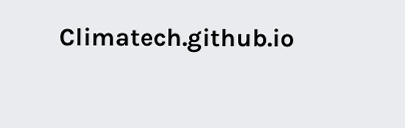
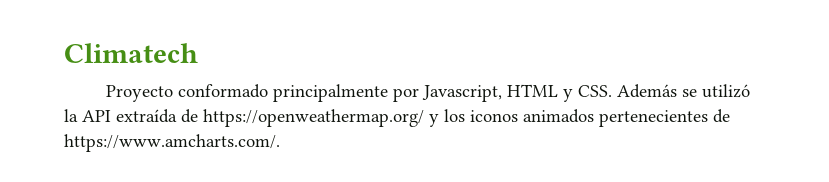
- Climatech.github.io
+ Climatech
+ Proyecto conformado principalmente por Javascript, HTML y CSS. Además se utilizó la API extraída de https://openweathermap.org/ y los iconos animados pertenecientes de https://www.amcharts.com/.

